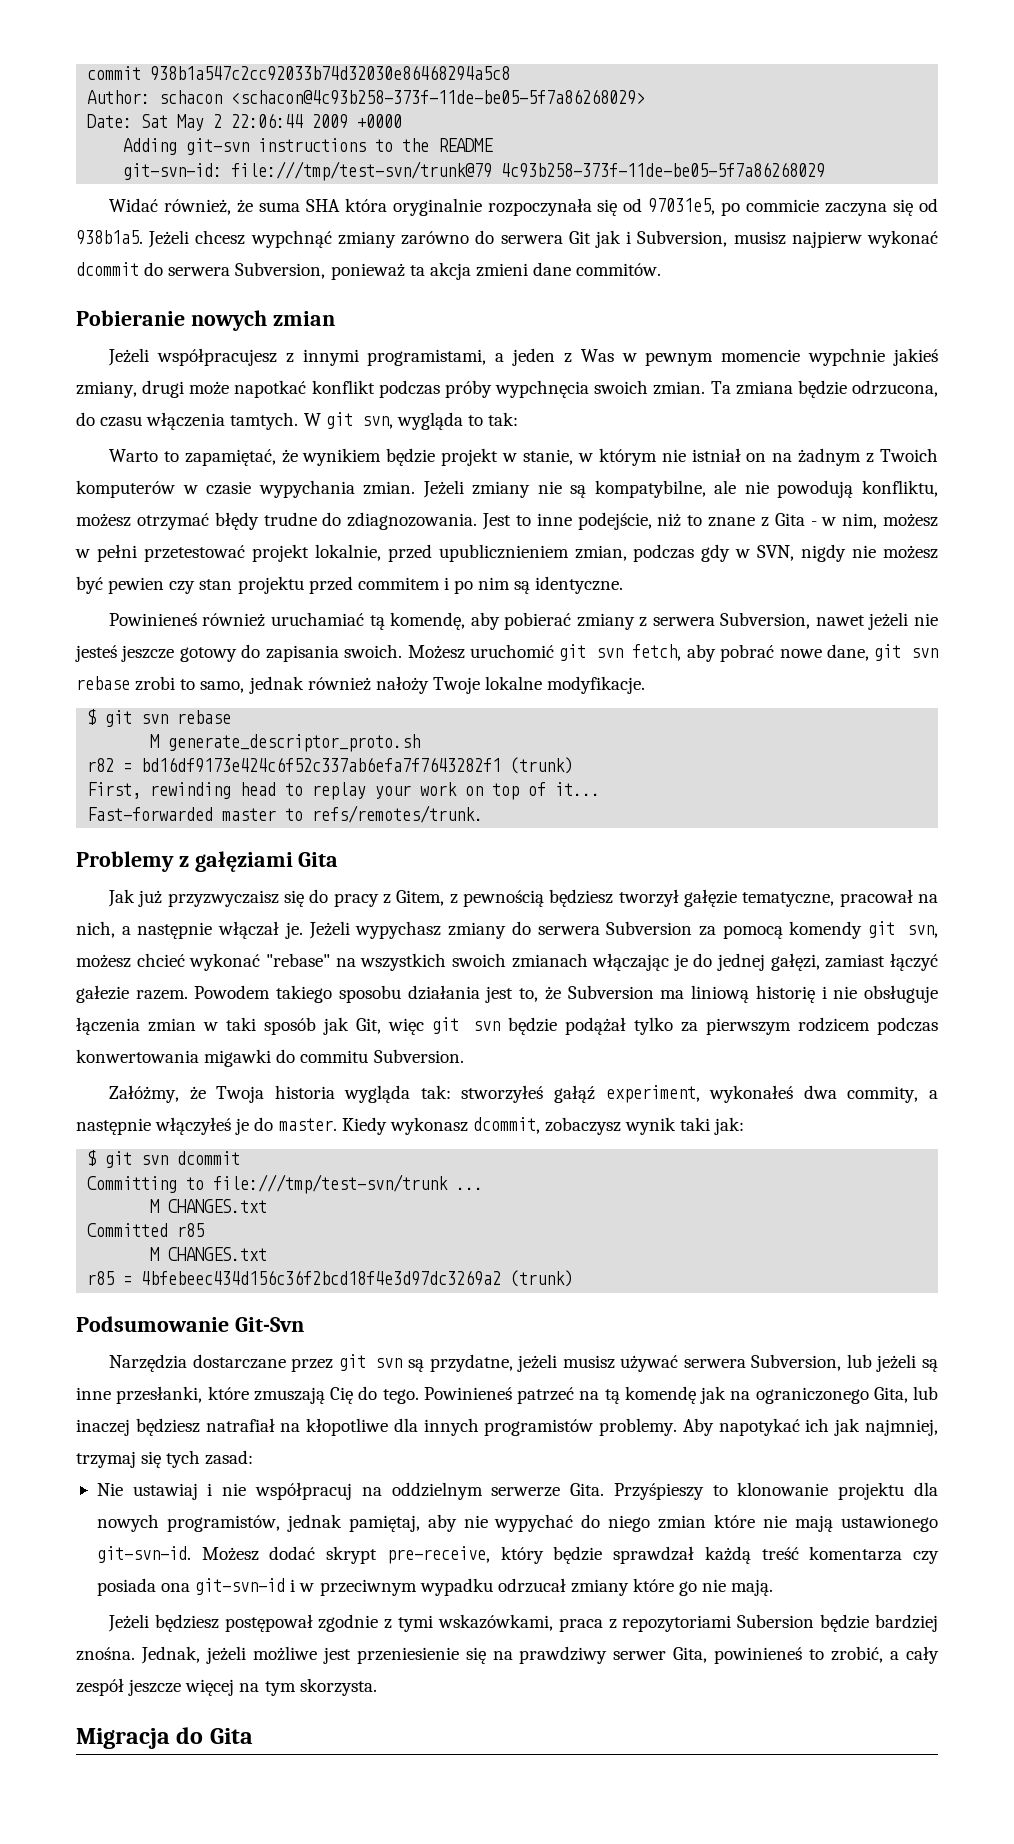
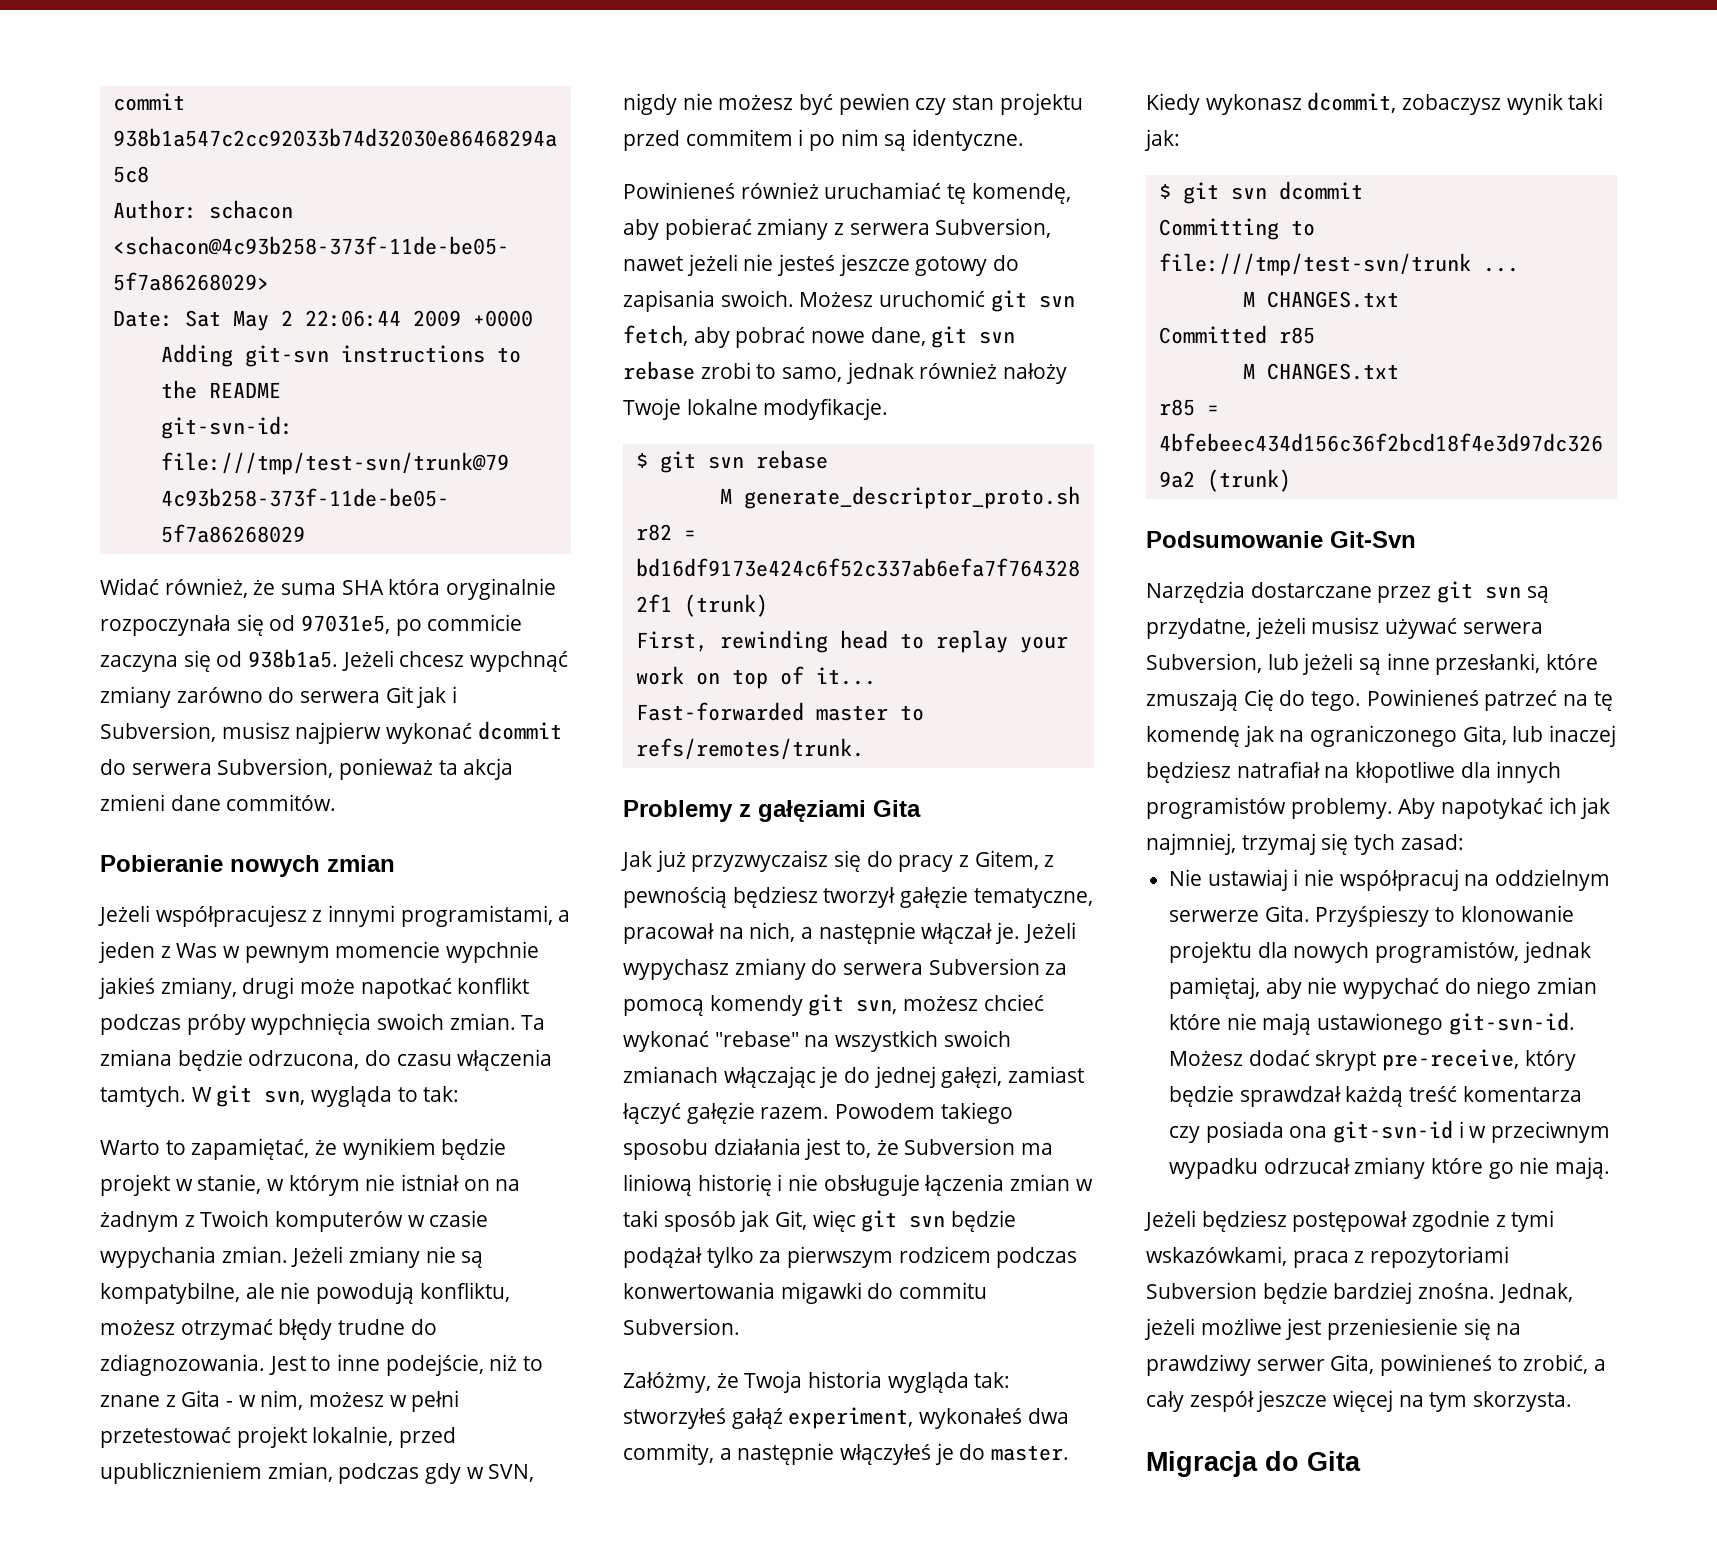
- Jeżeli współpracujesz z innymi programistami, a jeden z Was w pewnym momencie wypchnie jakieś zmiany, drugi może napotkać konflikt podczas próby wypchnęcia swoich zmian.
+ Jeżeli współpracujesz z innymi programistami, a jeden z Was w pewnym momencie wypchnie jakieś zmiany, drugi może napotkać konflikt podczas próby wypchnięcia swoich zmian.
- Powinieneś również uruchamiać tą komendę, aby pobierać zmiany z serwera Subversion, nawet jeżeli nie jesteś jeszcze gotowy do zapisania swoich.
+ Powinieneś również uruchamiać tę komendę, aby pobierać zmiany z serwera Subversion, nawet jeżeli nie jesteś jeszcze gotowy do zapisania swoich.
- Jeżeli wypychasz zmiany do serwera Subversion za pomocą komendy git svn, możesz chcieć wykonać "rebase" na wszystkich swoich zmianach włączając je do jednej gałęzi, zamiast łączyć gałezie razem.
+ Jeżeli wypychasz zmiany do serwera Subversion za pomocą komendy git svn, możesz chcieć wykonać "rebase" na wszystkich swoich zmianach włączając je do jednej gałęzi, zamiast łączyć gałęzie razem.
- Powinieneś patrzeć na tą komendę jak na ograniczonego Gita, lub inaczej będziesz natrafiał na kłopotliwe dla innych programistów problemy.
+ Powinieneś patrzeć na tę komendę jak na ograniczonego Gita, lub inaczej będziesz natrafiał na kłopotliwe dla innych programistów problemy.
- Jeżeli będziesz postępował zgodnie z tymi wskazówkami, praca z repozytoriami Subersion będzie bardziej znośna.
+ Jeżeli będziesz postępował zgodnie z tymi wskazówkami, praca z repozytoriami Subversion będzie bardziej znośna.

